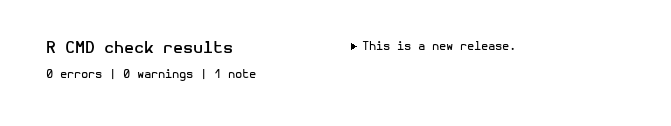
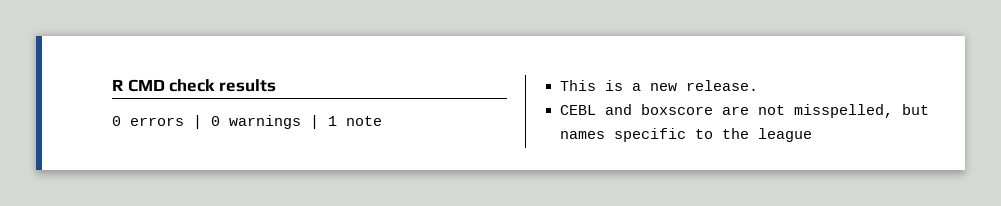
+ CEBL and boxscore are not misspelled, but names specific to the league

